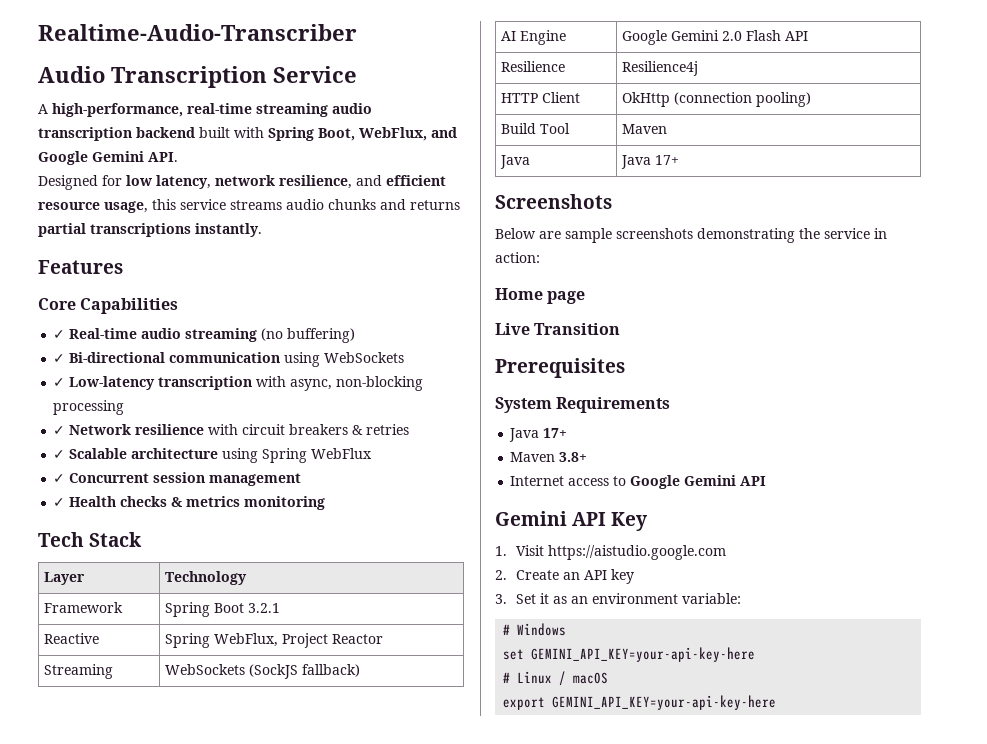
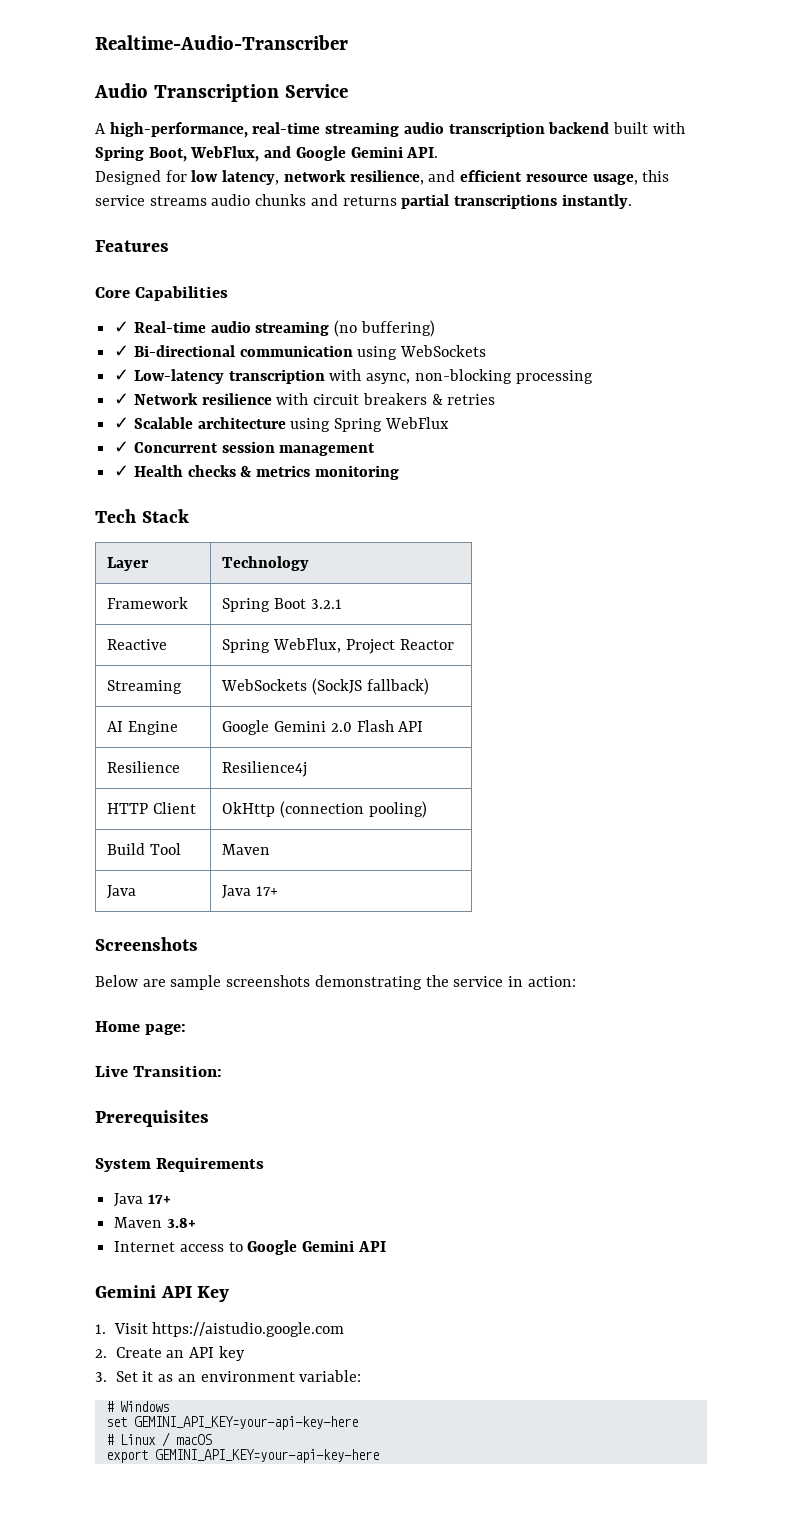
- Home page
+ Home page:
- Live Transition
+ Live Transition:

